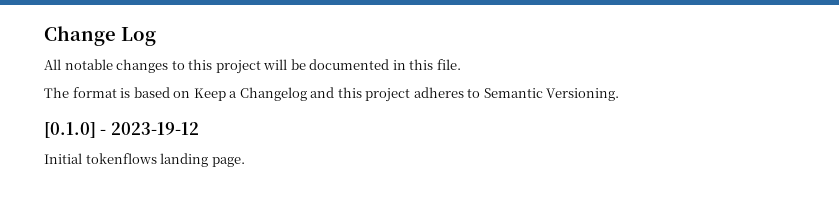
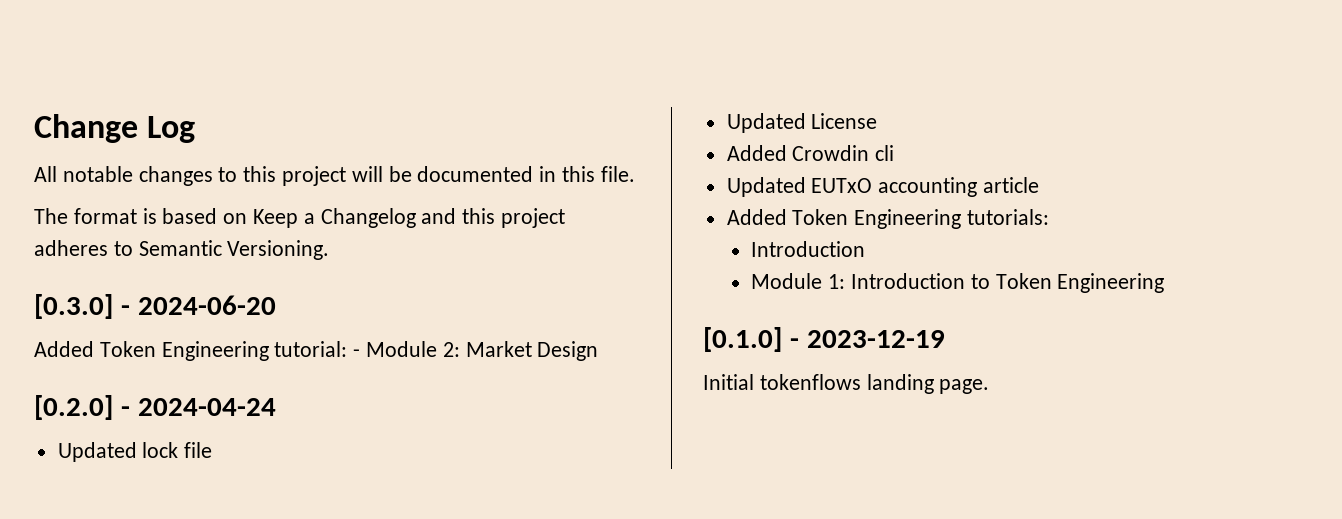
+ [0.3.0] - 2024-06-20
+ Added Token Engineering tutorial: - Module 2: Market Design
+ [0.2.0] - 2024-04-24
+ Updated lock file
+ Updated License
+ Added Crowdin cli
+ Updated EUTxO accounting article
+ Added Token Engineering tutorials:
+ Introduction
+ Module 1: Introduction to Token Engineering
- [0.1.0] - 2023-19-12
+ [0.1.0] - 2023-12-19

